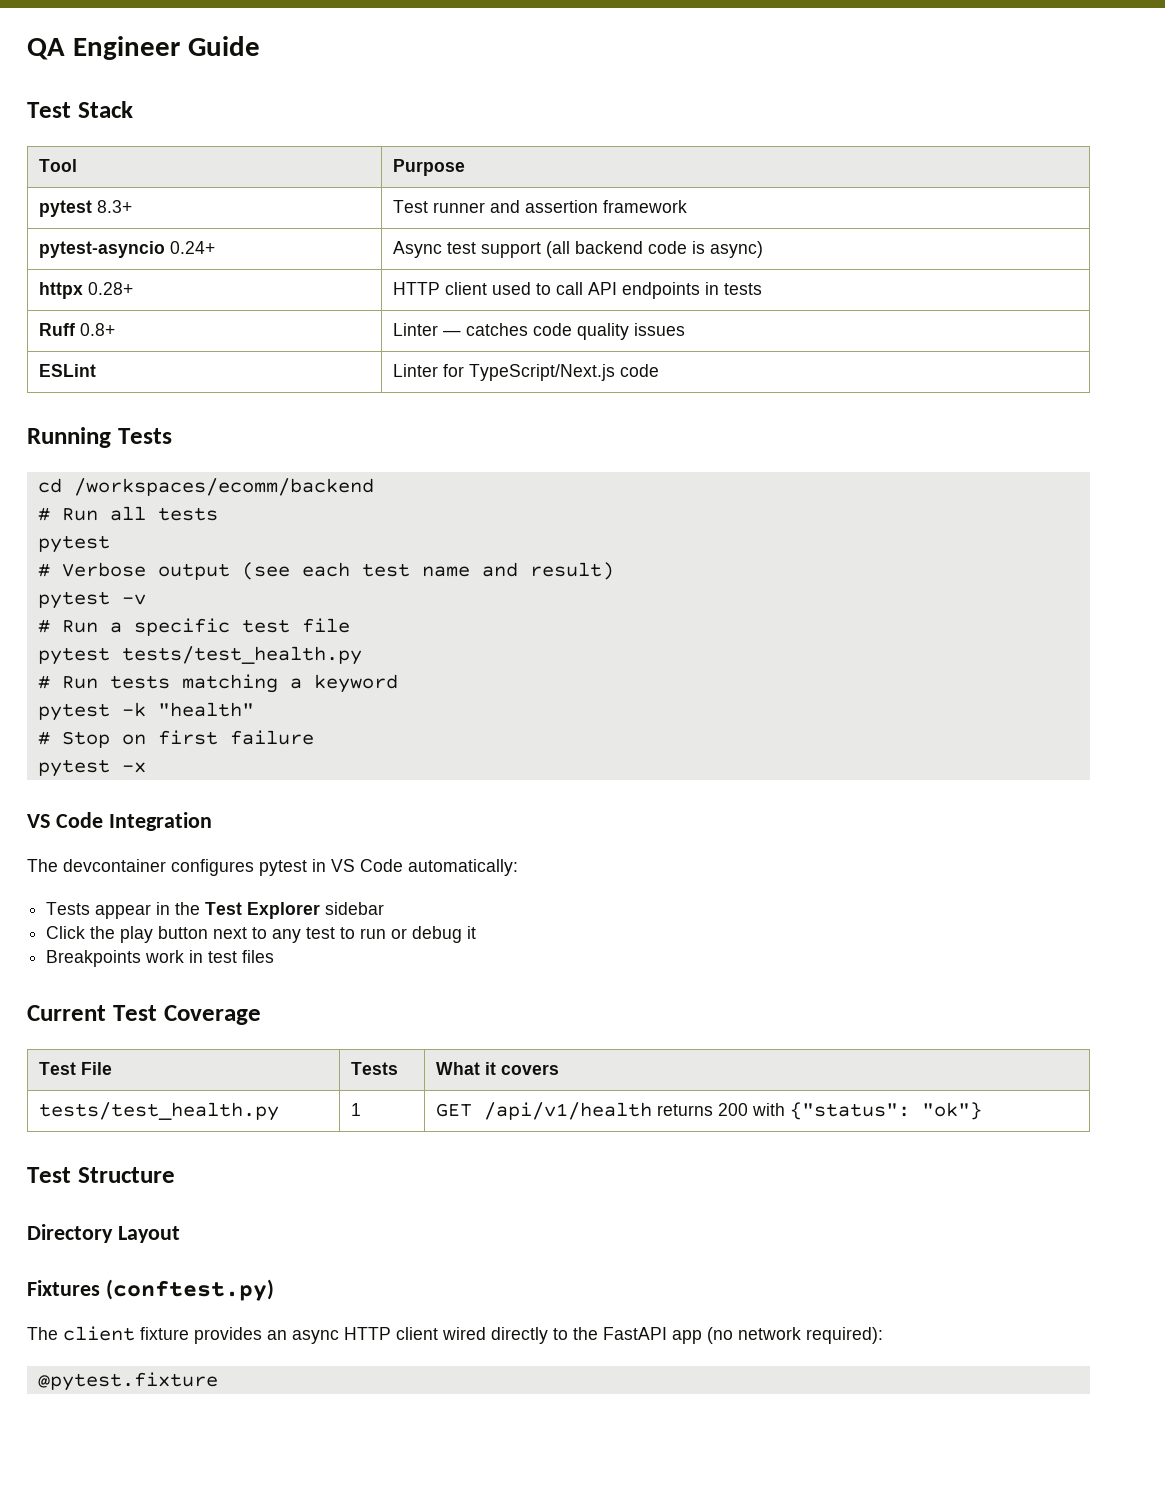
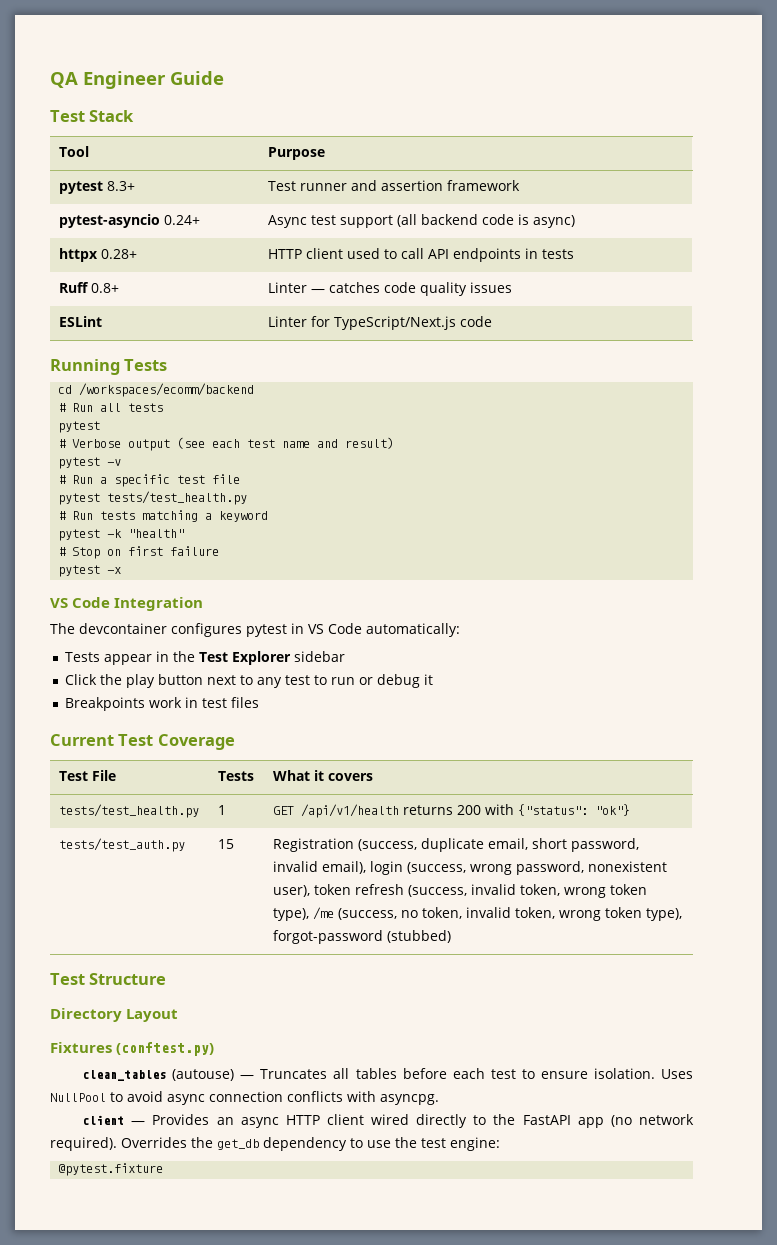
+ tests/test_auth.py | 15 | Registration (success, duplicate email, short password, invalid email), login (success, wrong password, nonexistent user), token refresh (success, invalid token, wrong token type), /me (success, no token, invalid token, wrong token type), forgot-password (stubbed)
- The client fixture provides an async HTTP client wired directly to the FastAPI app (no network required):
+ clean_tables (autouse) — Truncates all tables before each test to ensure isolation. Uses NullPool to avoid async connection conflicts with asyncpg.
+ client — Provides an async HTTP client wired directly to the FastAPI app (no network required). Overrides the get_db dependency to use the test engine:

